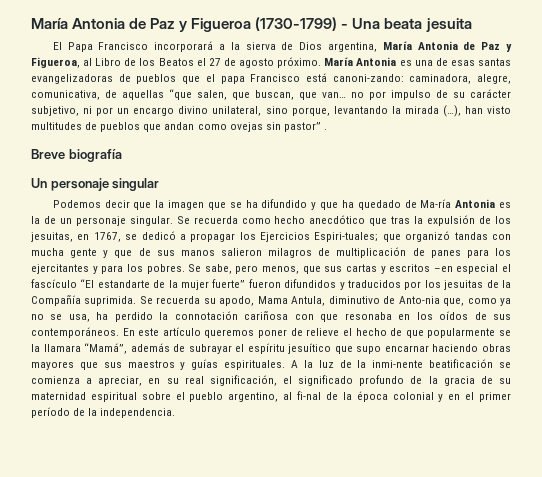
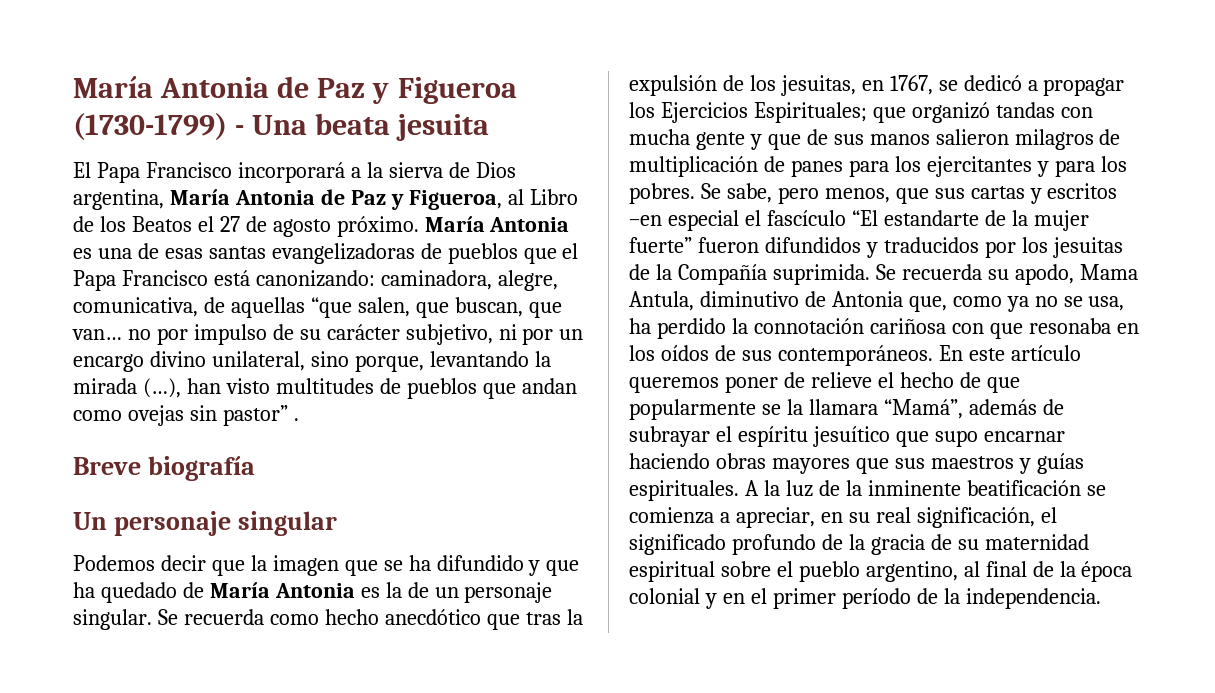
- María Antonia es una de esas santas evangelizadoras de pueblos que el papa Francisco está canoni-zando: caminadora, alegre, comunicativa, de aquellas “que salen, que buscan, que van… no por impulso de su carácter subjetivo, ni por un encargo divino unilateral, sino porque, levantando la mirada (…), han visto multitudes de pueblos que andan como ovejas sin pastor” .
+ María Antonia es una de esas santas evangelizadoras de pueblos que el Papa Francisco está canonizando: caminadora, alegre, comunicativa, de aquellas “que salen, que buscan, que van… no por impulso de su carácter subjetivo, ni por un encargo divino unilateral, sino porque, levantando la mirada (…), han visto multitudes de pueblos que andan como ovejas sin pastor” .
- Podemos decir que la imagen que se ha difundido y que ha quedado de Ma-ría Antonia es la de un personaje singular.
+ Podemos decir que la imagen que se ha difundido y que ha quedado de María Antonia es la de un personaje singular.
- Se recuerda como hecho anecdótico que tras la expulsión de los jesuitas, en 1767, se dedicó a propagar los Ejercicios Espiri-tuales; que organizó tandas con mucha gente y que de sus manos salieron milagros de multiplicación de panes para los ejercitantes y para los pobres.
+ Se recuerda como hecho anecdótico que tras la expulsión de los jesuitas, en 1767, se dedicó a propagar los Ejercicios Espirituales; que organizó tandas con mucha gente y que de sus manos salieron milagros de multiplicación de panes para los ejercitantes y para los pobres.
- Se recuerda su apodo, Mama Antula, diminutivo de Anto-nia que, como ya no se usa, ha perdido la connotación cariñosa con que resonaba en los oídos de sus contemporáneos.
+ Se recuerda su apodo, Mama Antula, diminutivo de Antonia que, como ya no se usa, ha perdido la connotación cariñosa con que resonaba en los oídos de sus contemporáneos.
- A la luz de la inmi-nente beatificación se comienza a apreciar, en su real significación, el significado profundo de la gracia de su maternidad espiritual sobre el pueblo argentino, al fi-nal de la época colonial y en el primer período de la independencia.
+ A la luz de la inminente beatificación se comienza a apreciar, en su real significación, el significado profundo de la gracia de su maternidad espiritual sobre el pueblo argentino, al final de la época colonial y en el primer período de la independencia.

